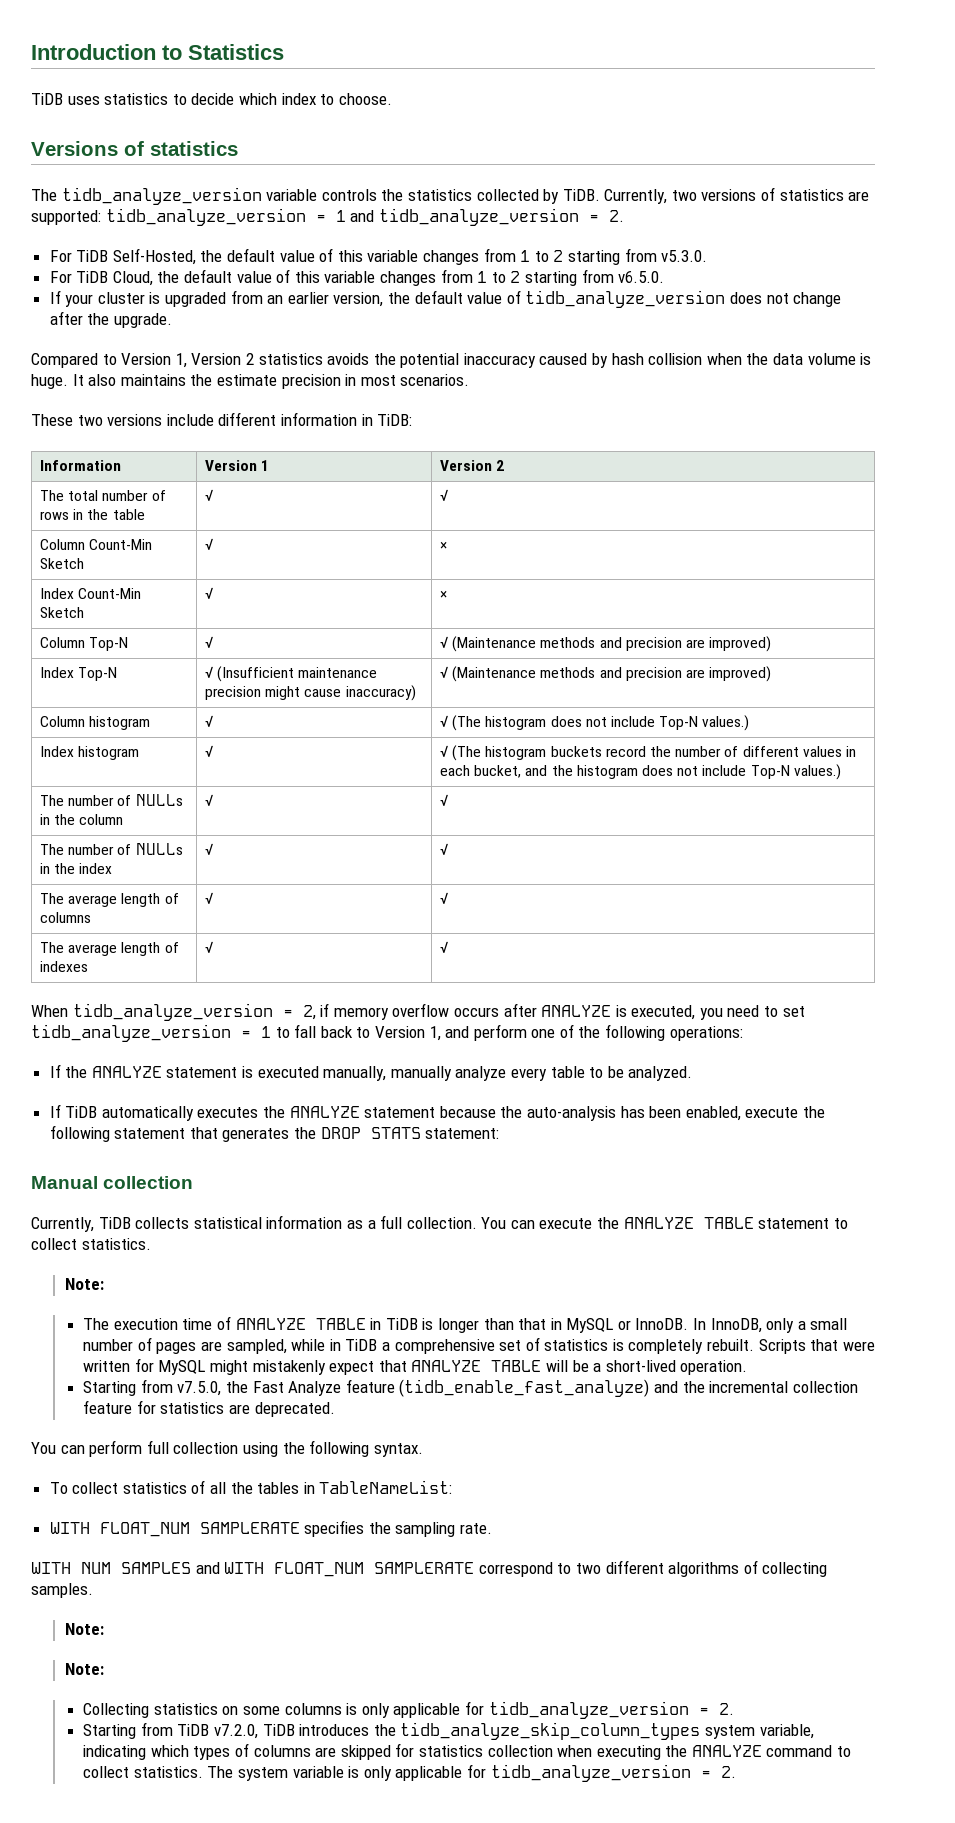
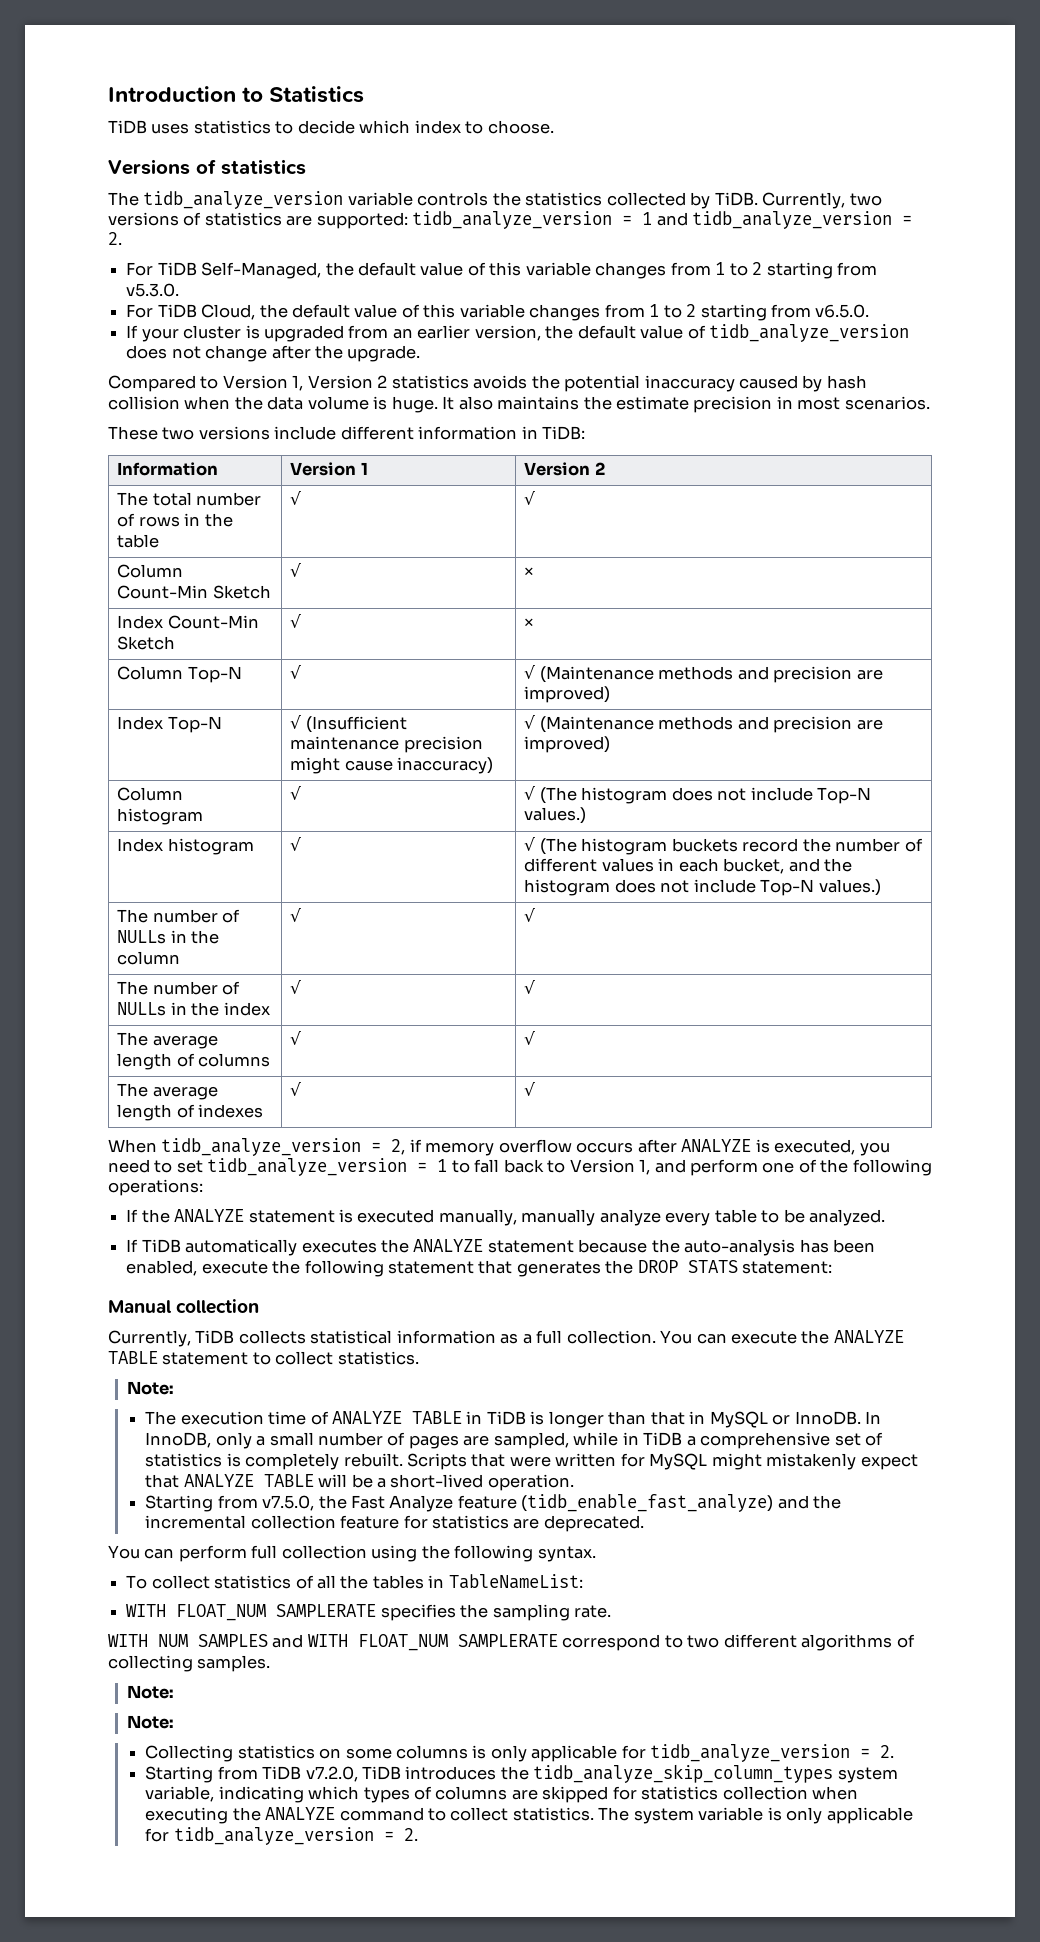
- For TiDB Self-Hosted, the default value of this variable changes from 1 to 2 starting from v5.3.0.
+ For TiDB Self-Managed, the default value of this variable changes from 1 to 2 starting from v5.3.0.

